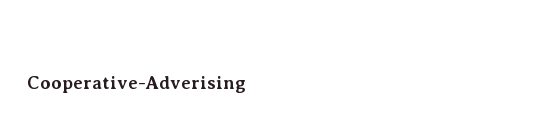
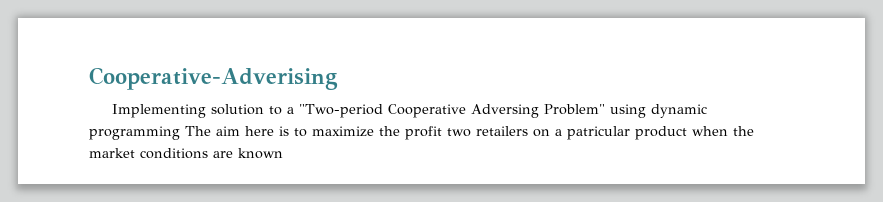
+ Implementing solution to a "Two-period Cooperative Adversing Problem" using dynamic programming The aim here is to maximize the profit two retailers on a patricular product when the market conditions are known

